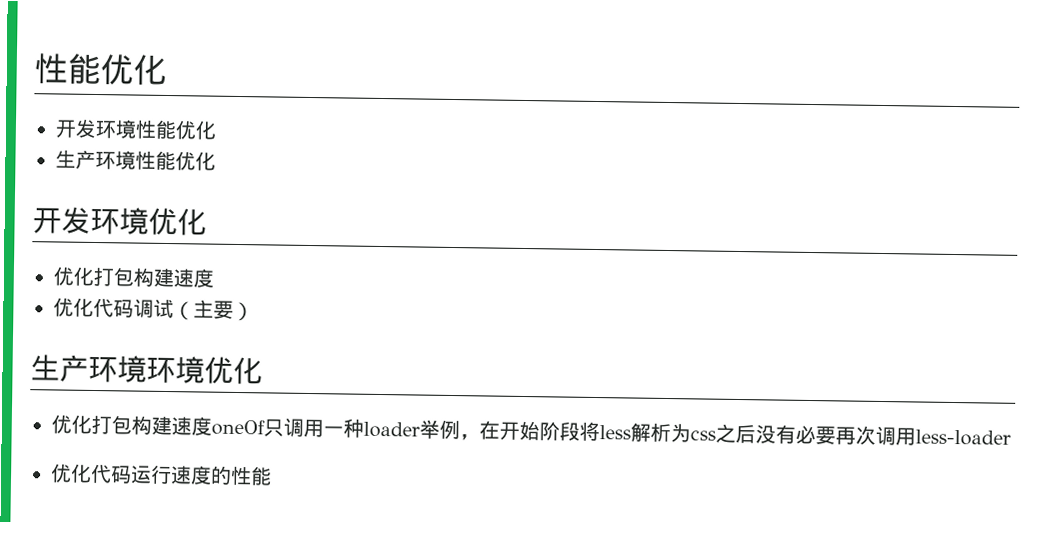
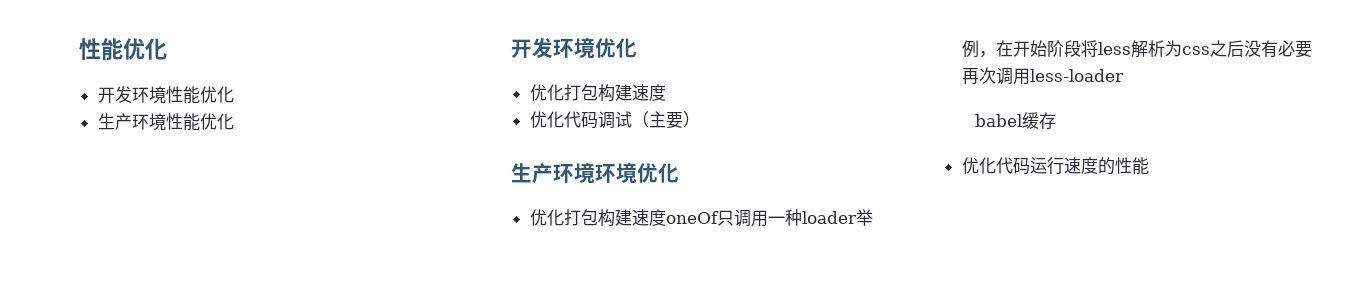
+ babel缓存

